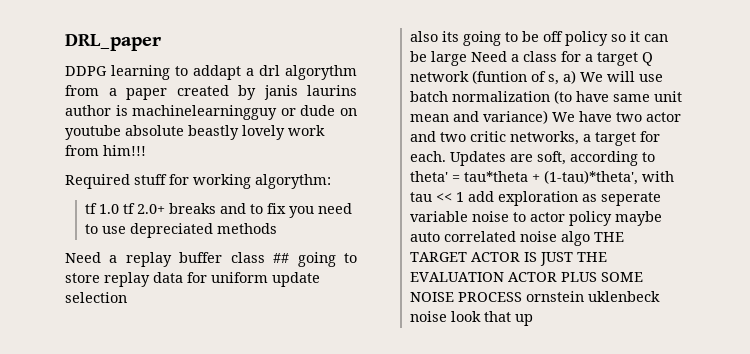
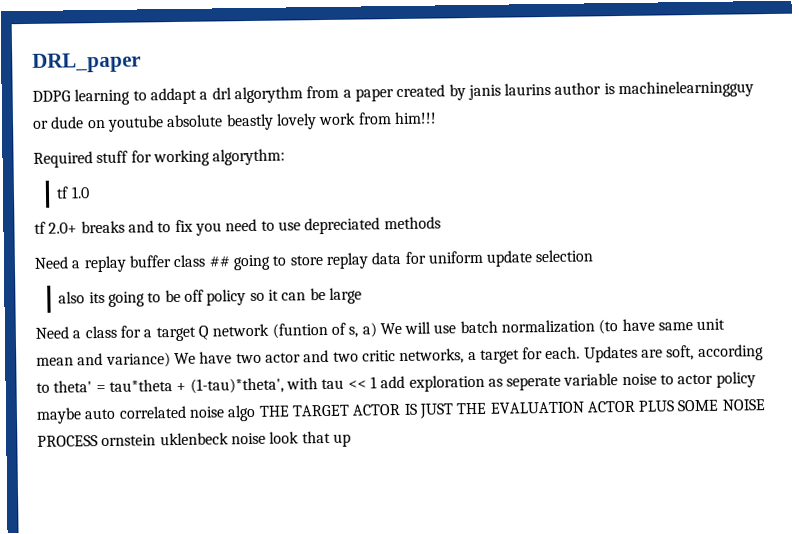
- tf 1.0 tf 2.0+ breaks and to fix you need to use depreciated methods
+ tf 1.0
+ tf 2.0+ breaks and to fix you need to use depreciated methods
- also its going to be off policy so it can be large Need a class for a target Q network (funtion of s, a) We will use batch normalization (to have same unit mean and variance) We have two actor and two critic networks, a target for each.
+ also its going to be off policy so it can be large
+ Need a class for a target Q network (funtion of s, a) We will use batch normalization (to have same unit mean and variance) We have two actor and two critic networks, a target for each.

